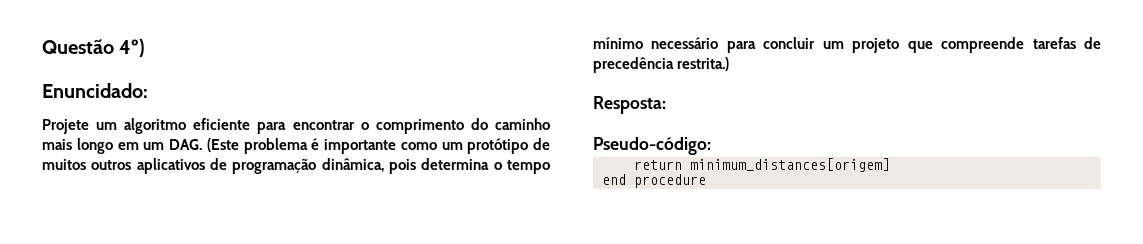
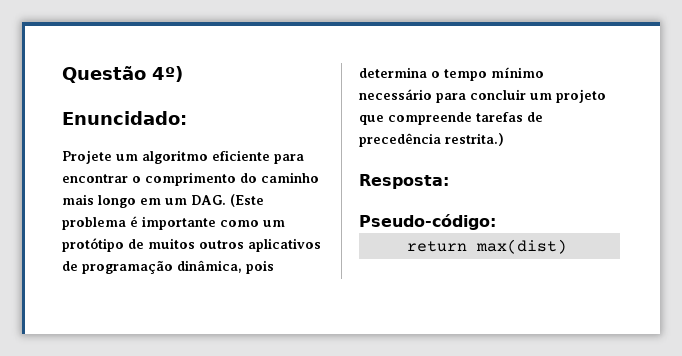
- return minimum_distances[origem]
- end procedure
+ return max(dist)

